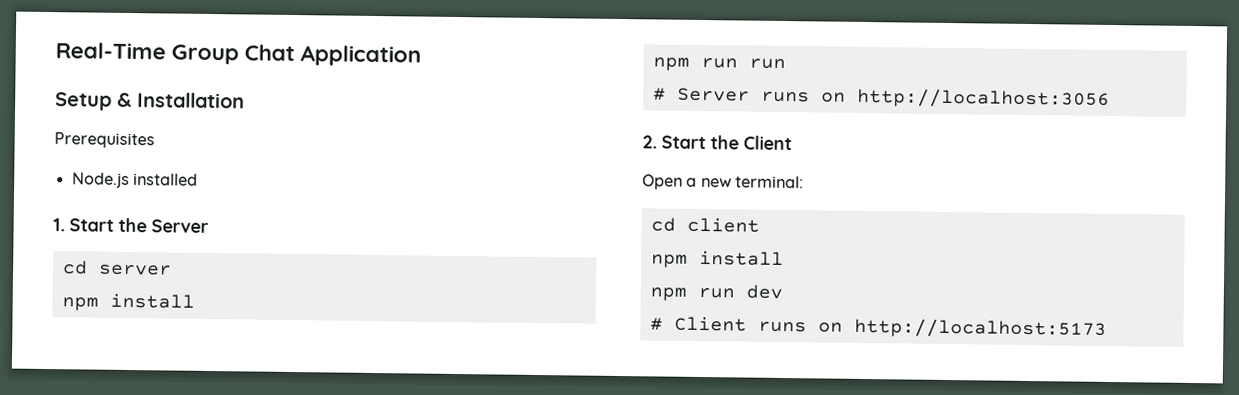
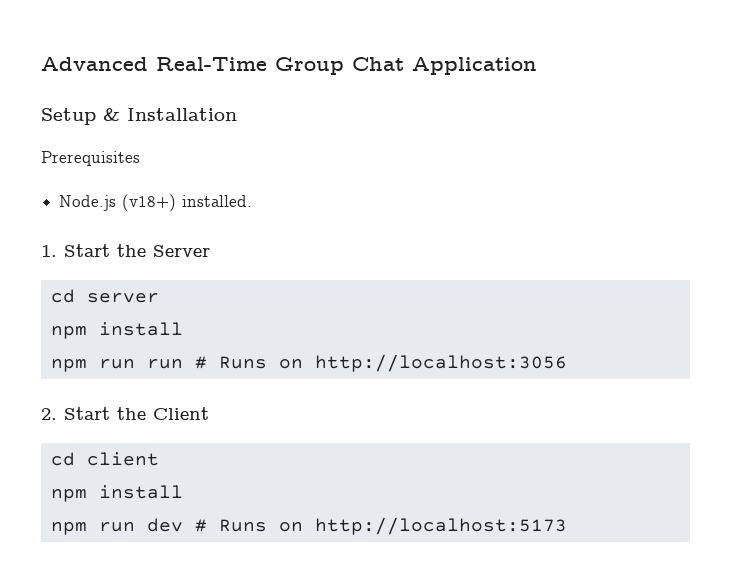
- Real-Time Group Chat Application
+ Advanced Real-Time Group Chat Application
- Node.js installed
+ Node.js (v18+) installed.
- npm run run
- # Server runs on http://localhost:3056
+ npm run run # Runs on http://localhost:3056
- Open a new terminal:
- npm run dev
- # Client runs on http://localhost:5173
+ npm run dev # Runs on http://localhost:5173

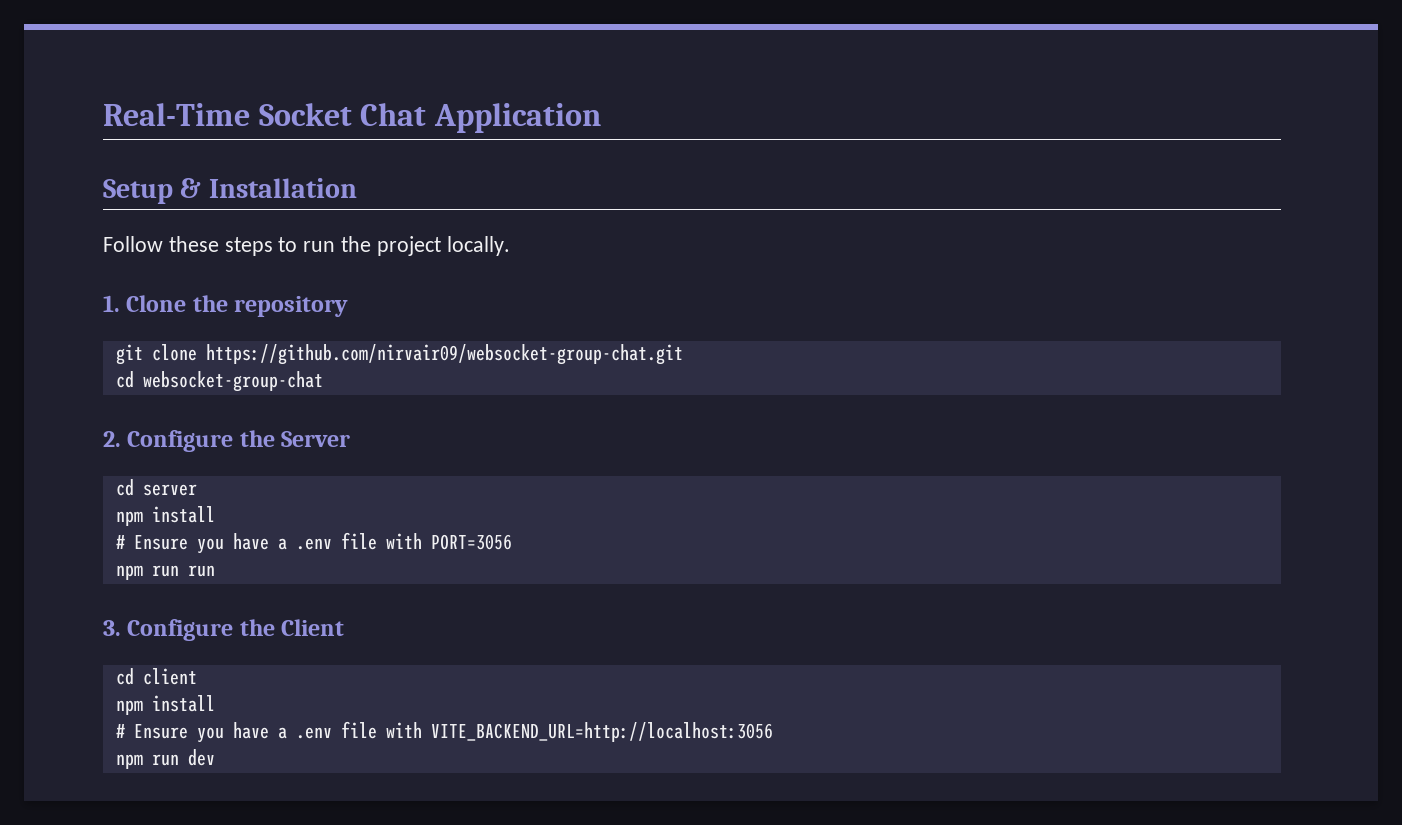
- Advanced Real-Time Group Chat Application
+ Real-Time Socket Chat Application
- Prerequisites
- Node.js (v18+) installed.
- 1. Start the Server
+ Follow these steps to run the project locally.
+ 1. Clone the repository
+ git clone https://github.com/nirvair09/websocket-group-chat.git
+ cd websocket-group-chat
+ 2. Configure the Server
- npm run run # Runs on http://localhost:3056
- 2. Start the Client
+ # Ensure you have a .env file with PORT=3056
+ npm run run
+ 3. Configure the Client
+ # Ensure you have a .env file with VITE_BACKEND_URL=http://localhost:3056
- npm run dev # Runs on http://localhost:5173
+ npm run dev

